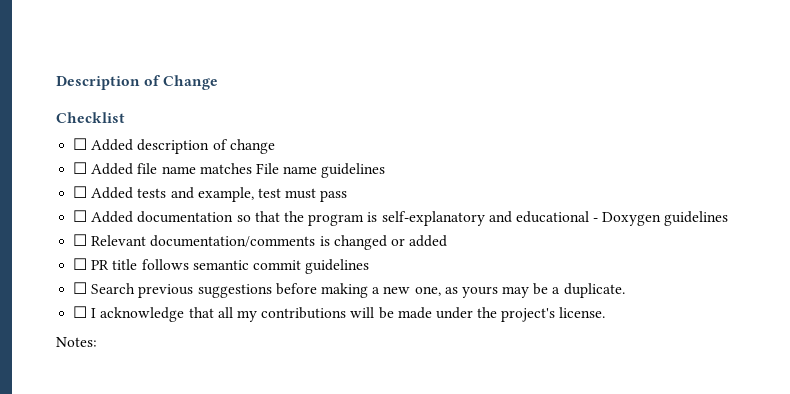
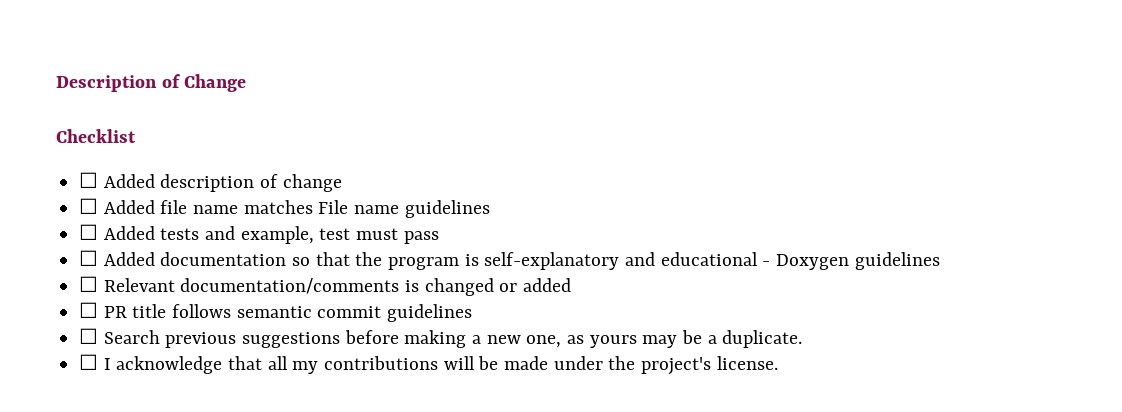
- Notes:

